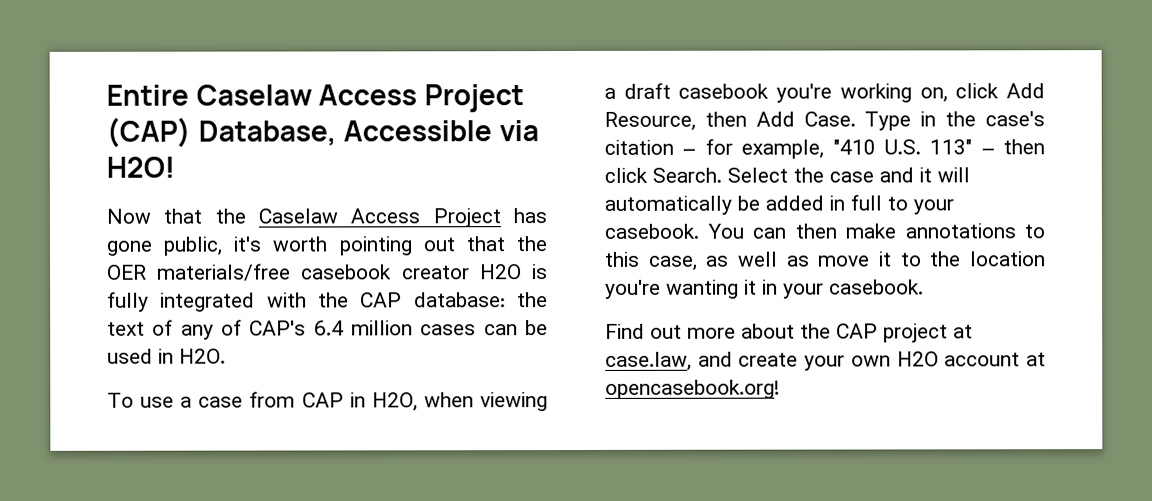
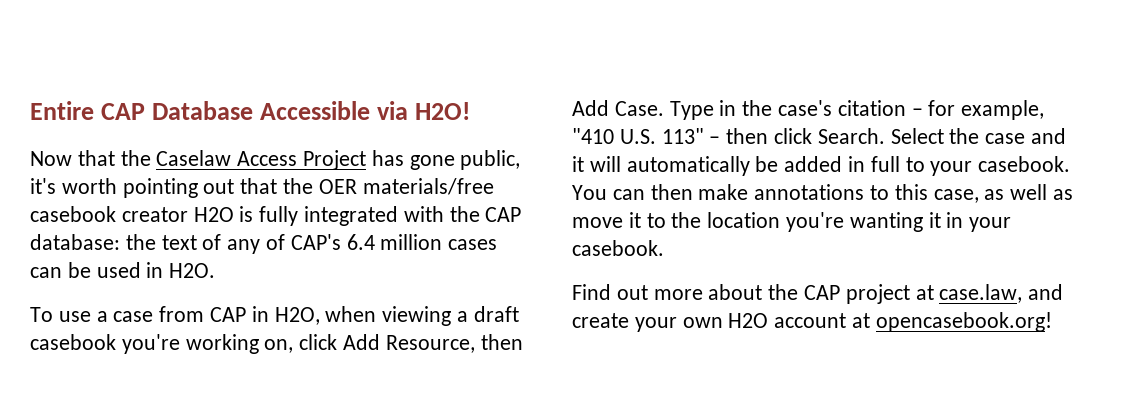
- Entire Caselaw Access Project (CAP) Database, Accessible via H2O!
+ Entire CAP Database Accessible via H2O!

